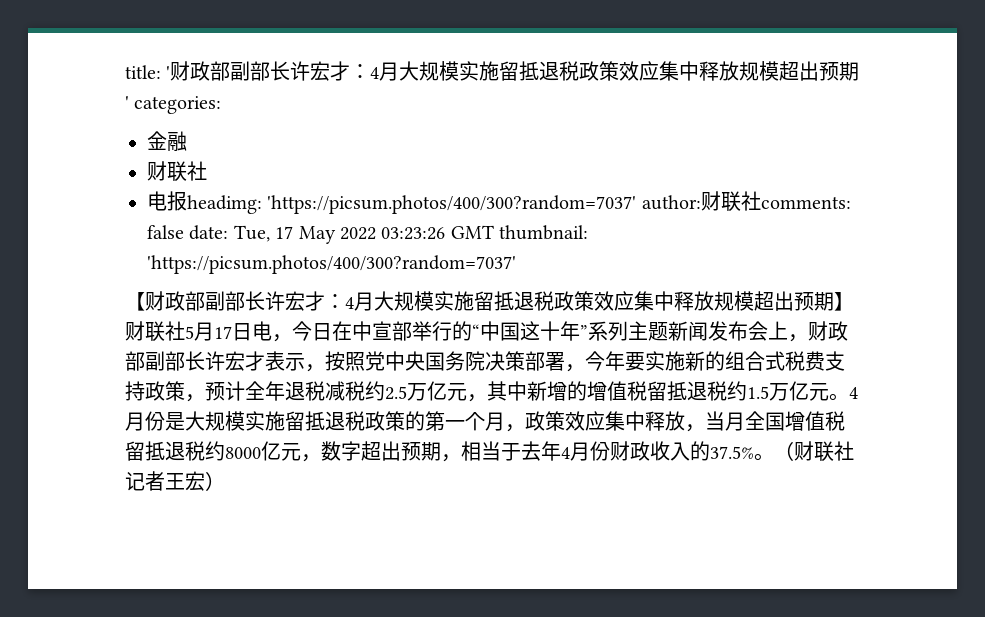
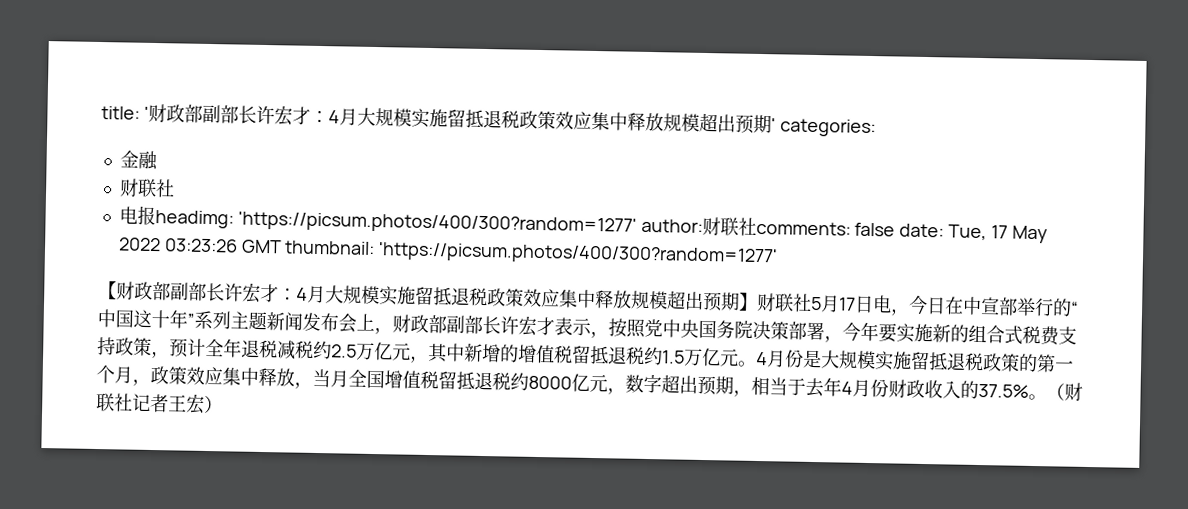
- 电报headimg: 'https://picsum.photos/400/300?random=7037' author:财联社comments: false date: Tue, 17 May 2022 03:23:26 GMT thumbnail: 'https://picsum.photos/400/300?random=7037'
+ 电报headimg: 'https://picsum.photos/400/300?random=1277' author:财联社comments: false date: Tue, 17 May 2022 03:23:26 GMT thumbnail: 'https://picsum.photos/400/300?random=1277'

